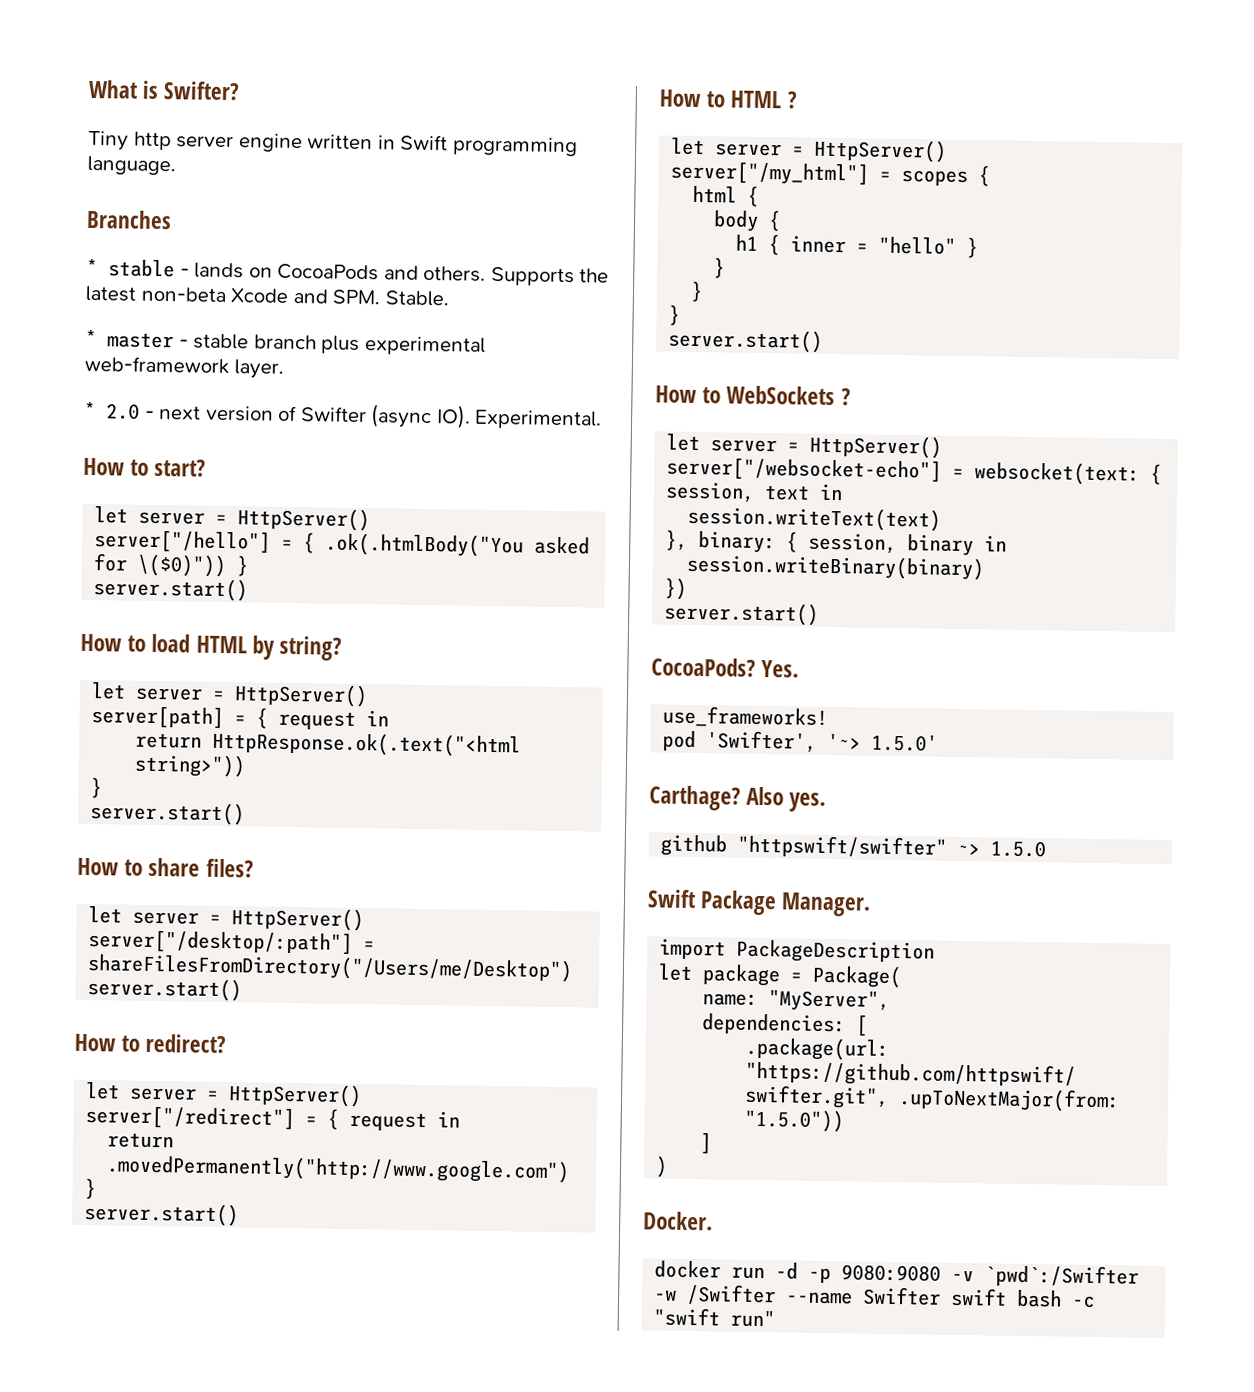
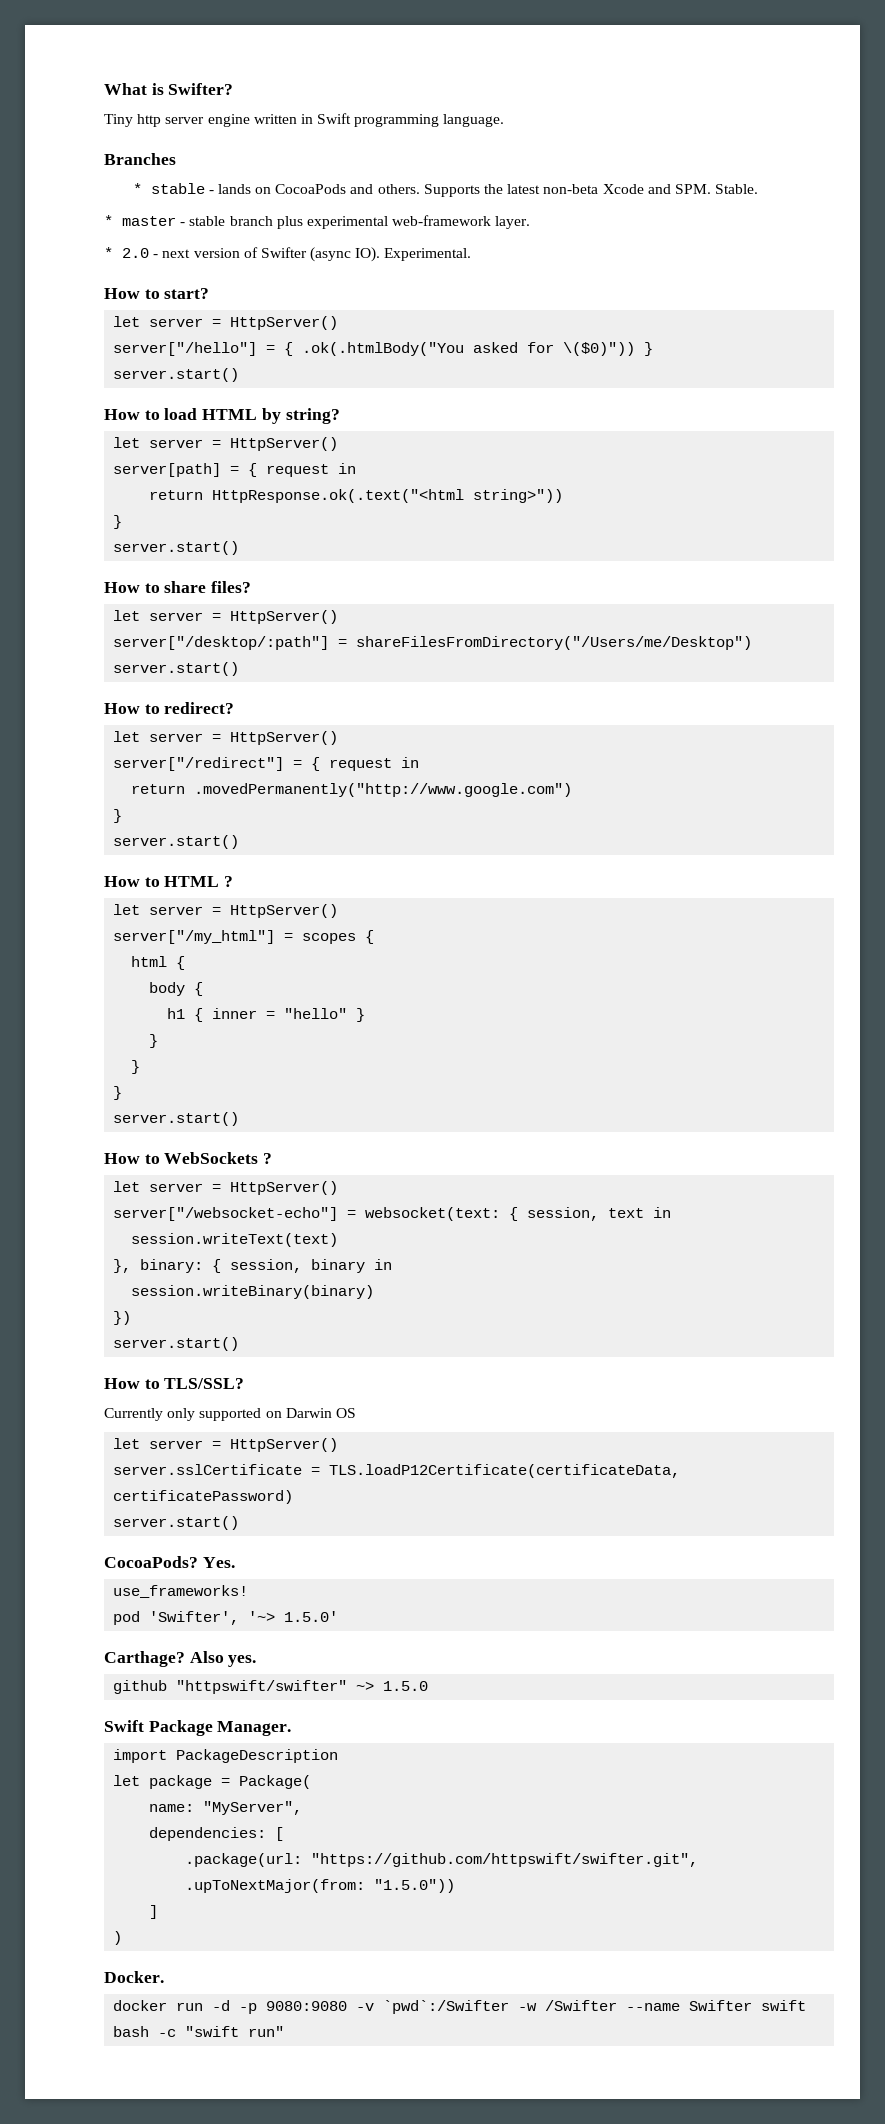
+ How to TLS/SSL?
+ Currently only supported on Darwin OS
+ let server = HttpServer()
+ server.sslCertificate = TLS.loadP12Certificate(certificateData, certificatePassword)
+ server.start()

